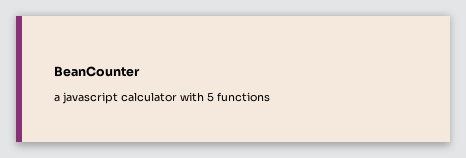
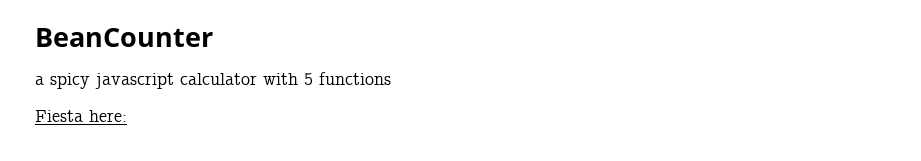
- a javascript calculator with 5 functions
+ a spicy javascript calculator with 5 functions
+ Fiesta here:

